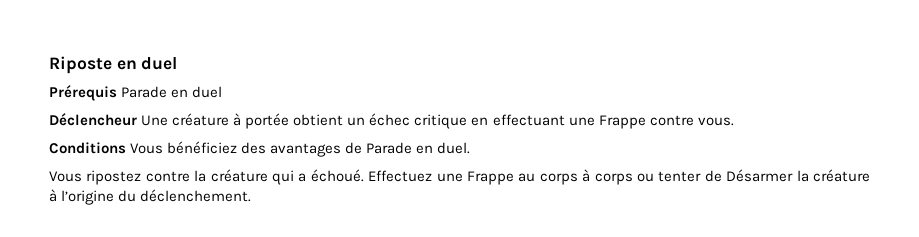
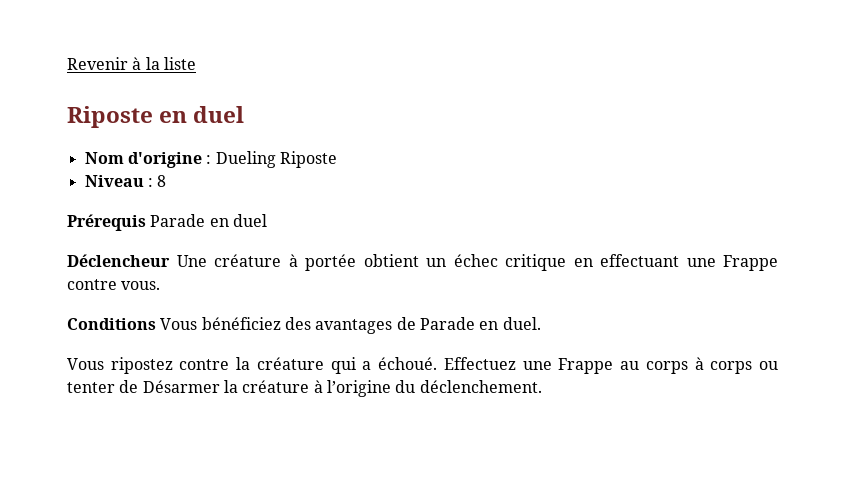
+ Revenir à la liste
+ Nom d'origine : Dueling Riposte
+ Niveau : 8

